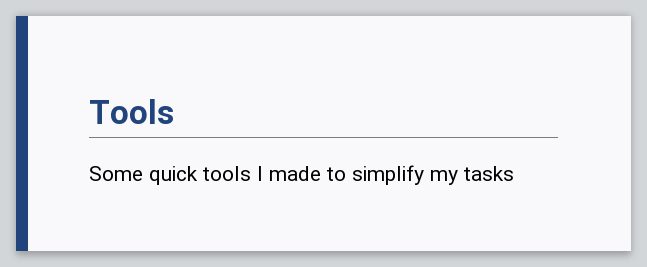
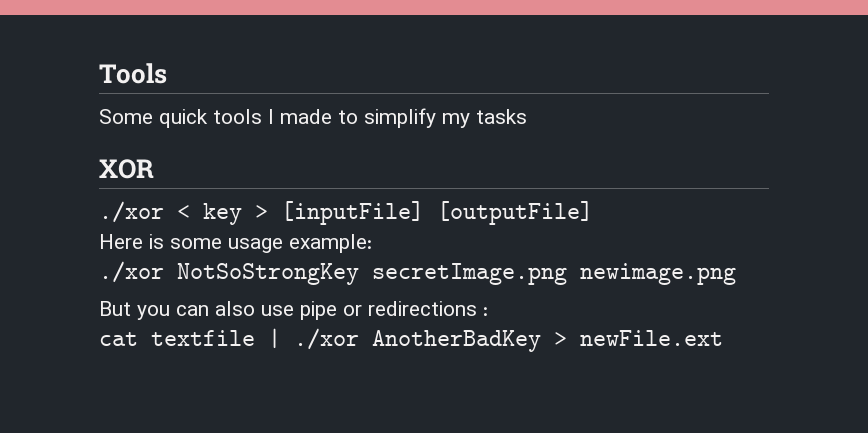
+ XOR
+ ./xor < key > [inputFile] [outputFile]
+ Here is some usage example:
+ ./xor NotSoStrongKey secretImage.png newimage.png
+ But you can also use pipe or redirections :
+ cat textfile | ./xor AnotherBadKey > newFile.ext

